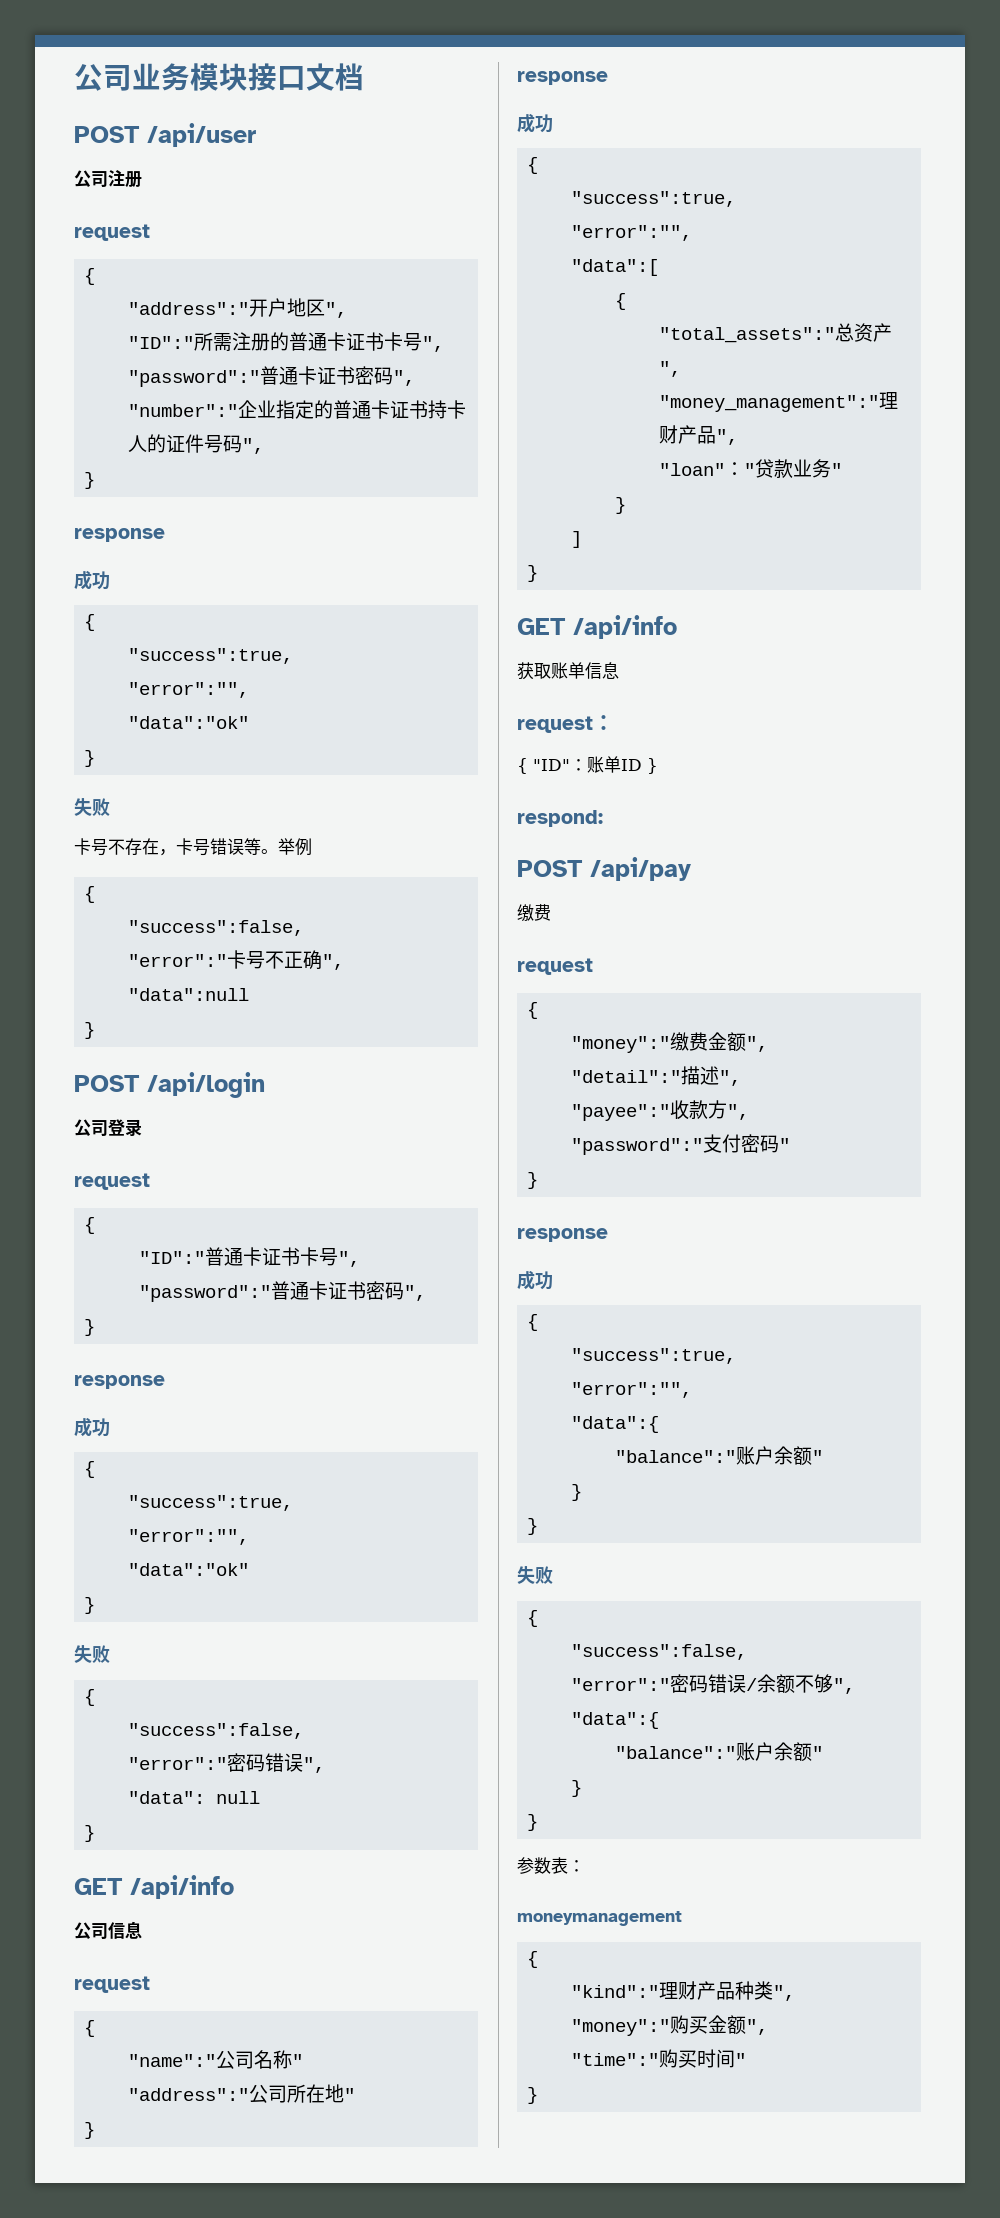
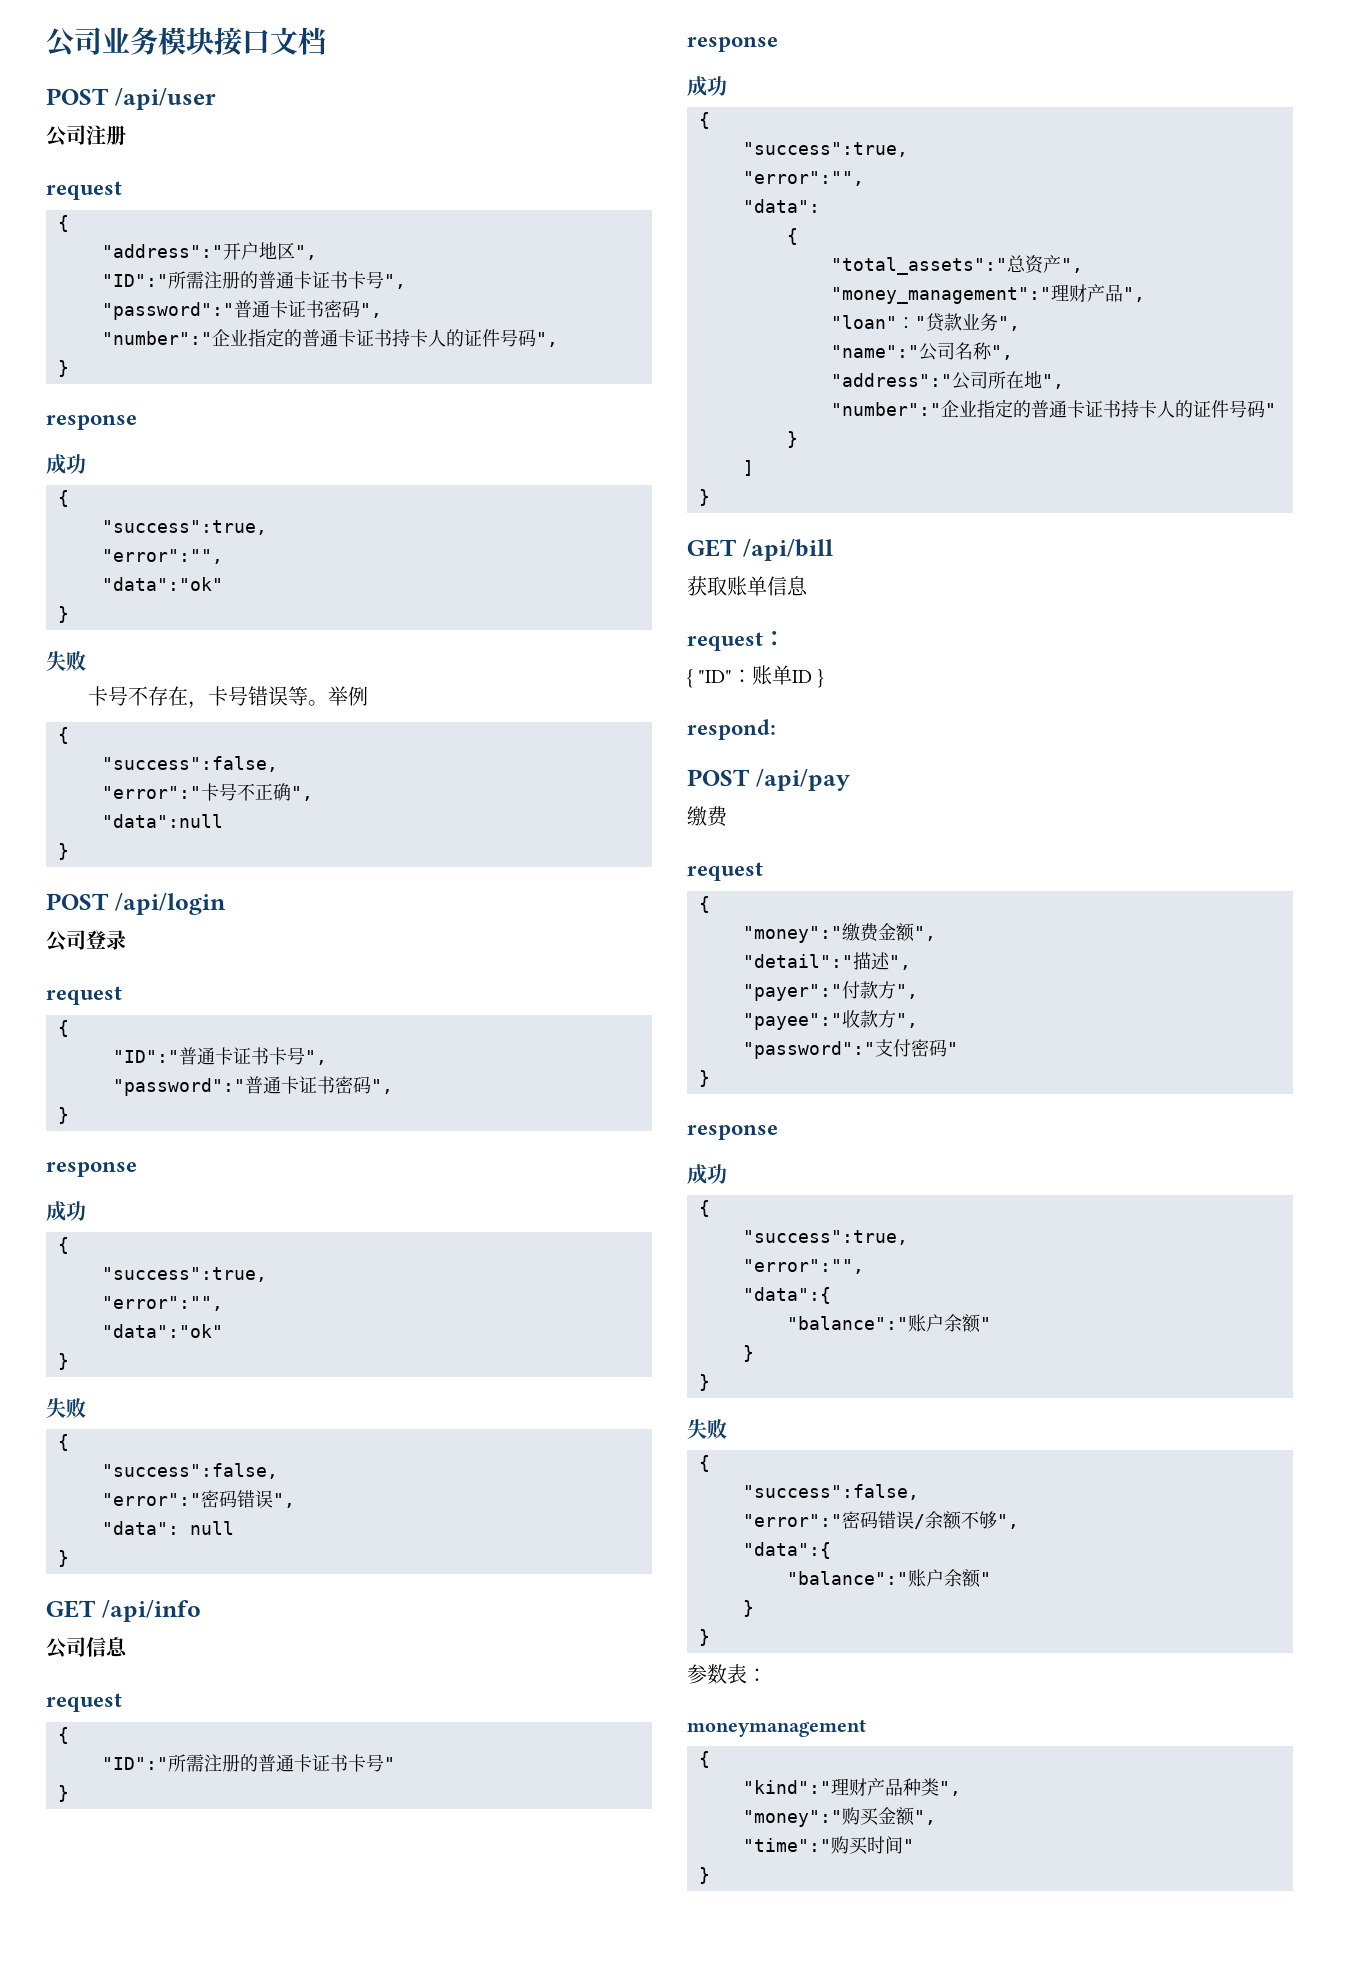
- "name":"公司名称"
- "address":"公司所在地"
+ "ID":"所需注册的普通卡证书卡号"
  }
  response
  成功
  {
  "success":true,
  "error":"",
- "data":[
+ "data":
- "loan"："贷款业务"
+ "loan"："贷款业务",
+ "name":"公司名称",
+ "address":"公司所在地",
+ "number":"企业指定的普通卡证书持卡人的证件号码"
  ]
  }
- GET /api/info
+ GET /api/bill
+ "payer":"付款方",

